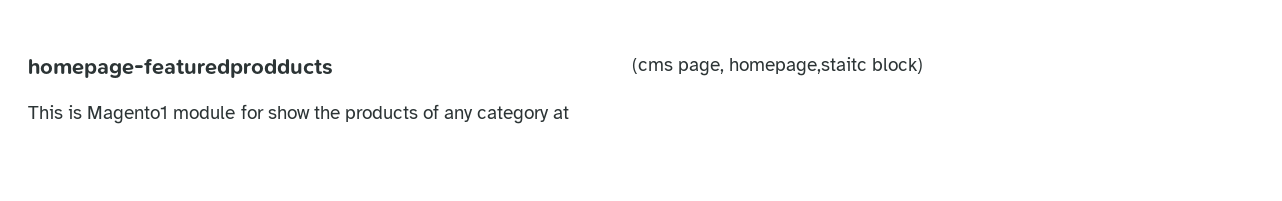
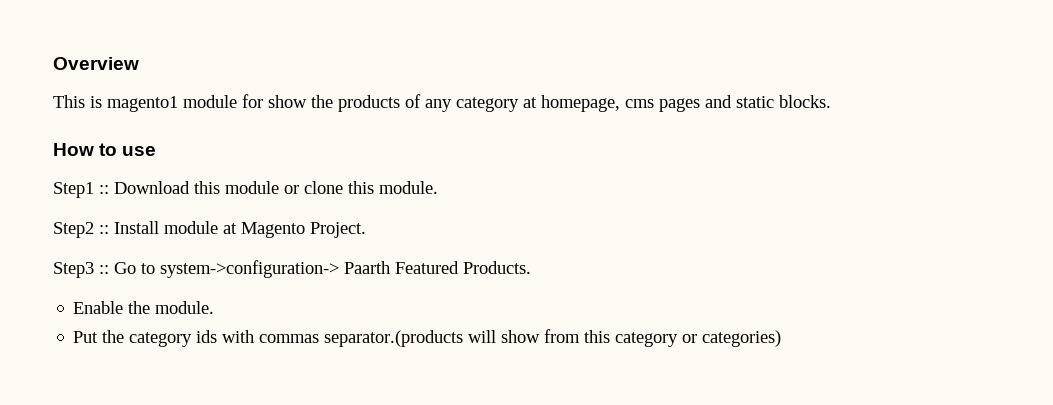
- homepage-featuredprodducts
+ Overview
- This is Magento1 module for show the products of any category at (cms page, homepage,staitc block)
+ This is magento1 module for show the products of any category at homepage, cms pages and static blocks.
+ How to use
+ Step1 :: Download this module or clone this module.
+ Step2 :: Install module at Magento Project.
+ Step3 :: Go to system->configuration-> Paarth Featured Products.
+ Enable the module.
+ Put the category ids with commas separator.(products will show from this category or categories)

